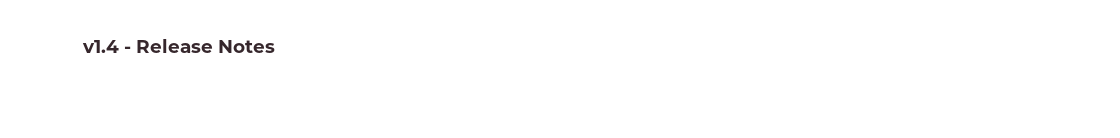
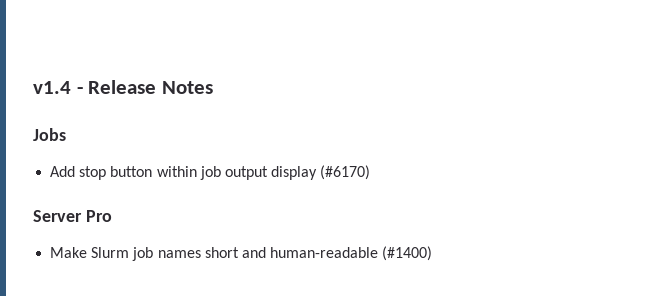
+ Jobs
+ Add stop button within job output display (#6170)
+ Server Pro
+ Make Slurm job names short and human-readable (#1400)

